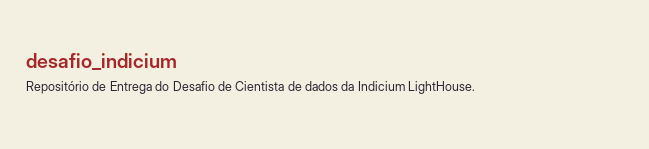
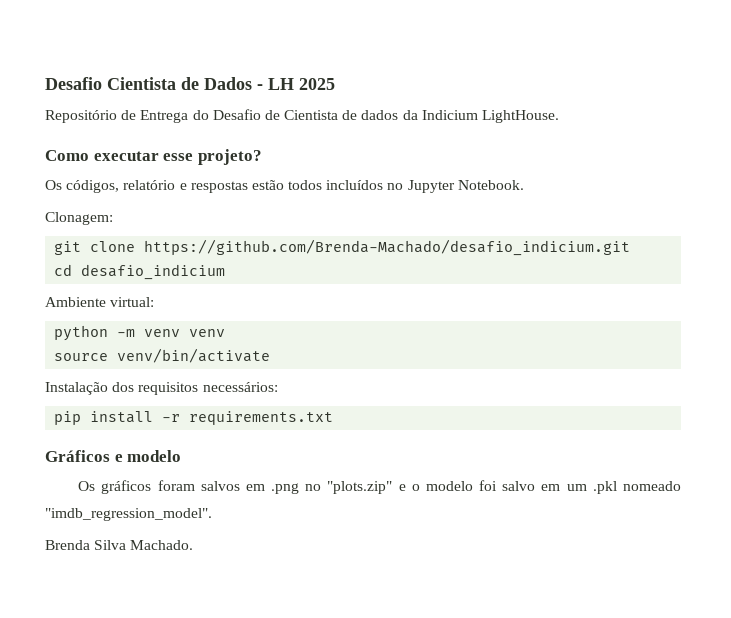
- desafio_indicium
+ Desafio Cientista de Dados - LH 2025
+ Como executar esse projeto?
+ Os códigos, relatório e respostas estão todos incluídos no Jupyter Notebook.
+ Clonagem:
+ git clone https://github.com/Brenda-Machado/desafio_indicium.git
+ cd desafio_indicium
+ Ambiente virtual:
+ python -m venv venv
+ source venv/bin/activate
+ Instalação dos requisitos necessários:
+ pip install -r requirements.txt
+ Gráficos e modelo
+ Os gráficos foram salvos em .png no "plots.zip" e o modelo foi salvo em um .pkl nomeado "imdb_regression_model".
+ Brenda Silva Machado.

